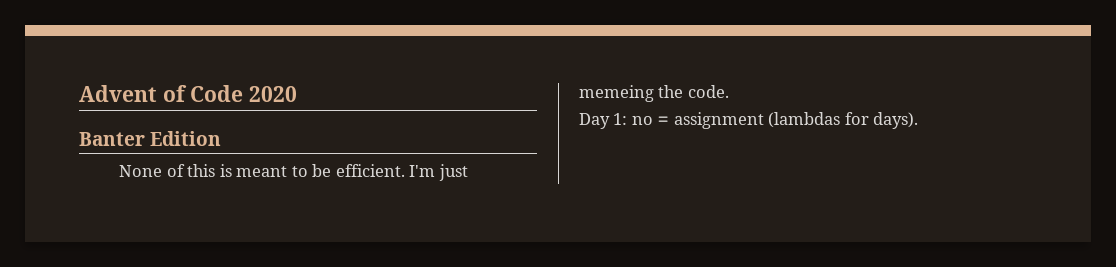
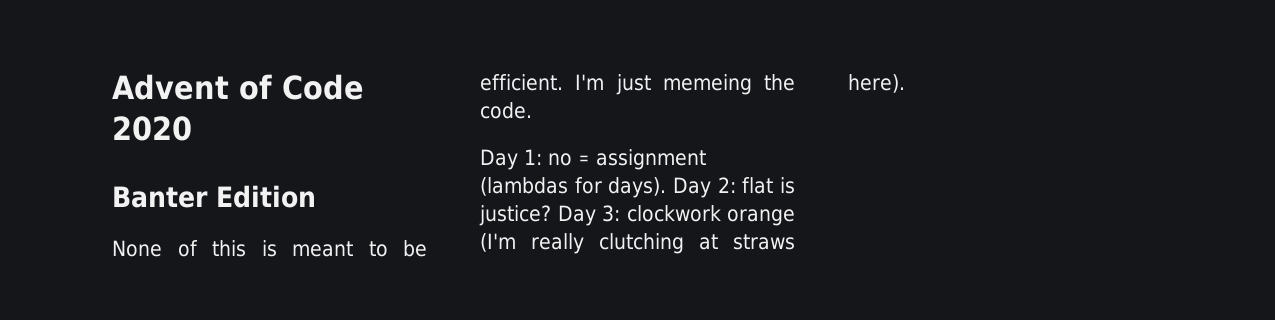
+ Day 2: flat is justice? Day 3: clockwork orange (I'm really clutching at straws here).

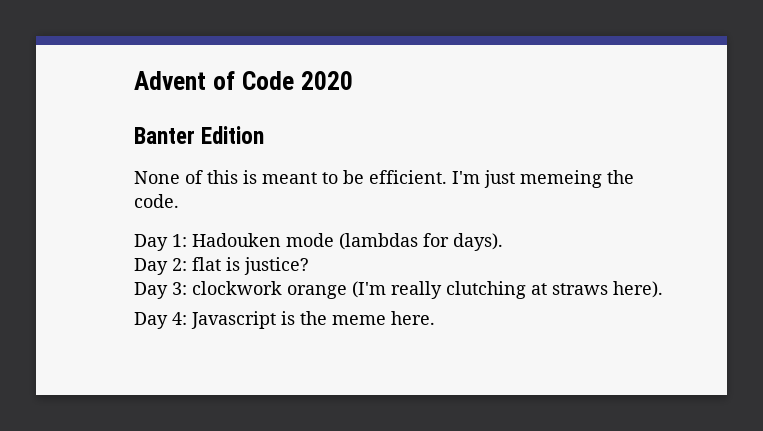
- Day 1: no = assignment (lambdas for days). Day 2: flat is justice? Day 3: clockwork orange (I'm really clutching at straws here).
+ Day 1: Hadouken mode (lambdas for days).
+ Day 2: flat is justice?
+ Day 3: clockwork orange (I'm really clutching at straws here).
+ Day 4: Javascript is the meme here.

